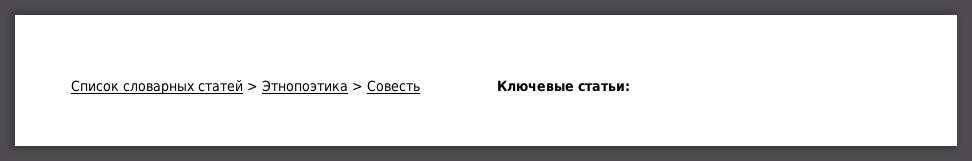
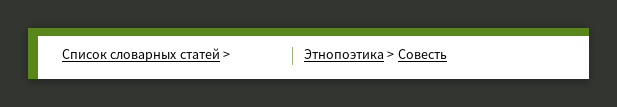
- Ключевые статьи:

